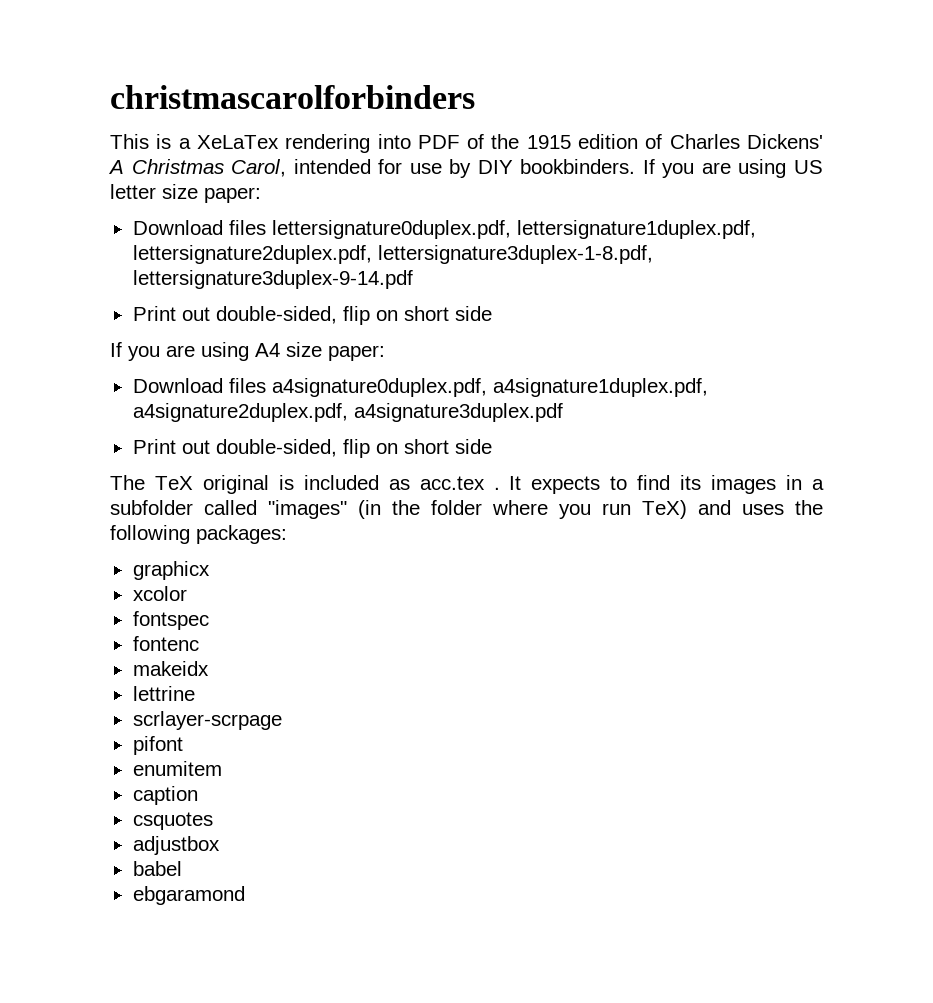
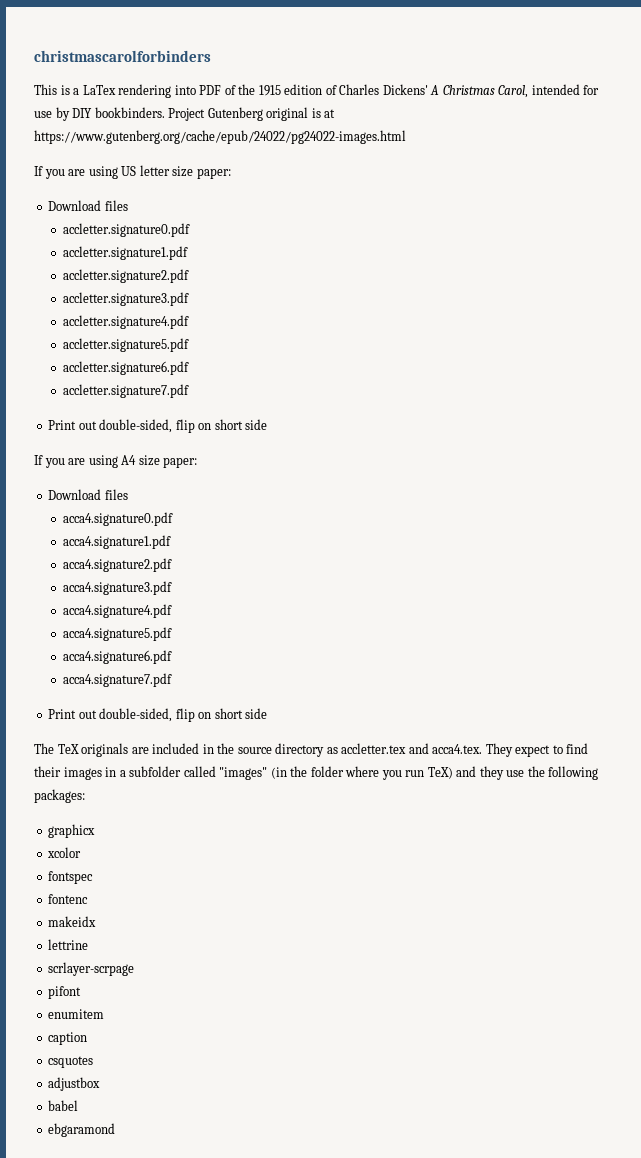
- This is a XeLaTex rendering into PDF of the 1915 edition of Charles Dickens' A Christmas Carol, intended for use by DIY bookbinders. If you are using US letter size paper:
- Download files lettersignature0duplex.pdf, lettersignature1duplex.pdf, lettersignature2duplex.pdf, lettersignature3duplex-1-8.pdf, lettersignature3duplex-9-14.pdf
+ This is a LaTex rendering into PDF of the 1915 edition of Charles Dickens' A Christmas Carol, intended for use by DIY bookbinders. Project Gutenberg original is at https://www.gutenberg.org/cache/epub/24022/pg24022-images.html
+ If you are using US letter size paper:
+ Download files
+ accletter.signature0.pdf
+ accletter.signature1.pdf
+ accletter.signature2.pdf
+ accletter.signature3.pdf
+ accletter.signature4.pdf
+ accletter.signature5.pdf
+ accletter.signature6.pdf
+ accletter.signature7.pdf
  If you are using A4 size paper:
- Download files a4signature0duplex.pdf, a4signature1duplex.pdf, a4signature2duplex.pdf, a4signature3duplex.pdf
+ Download files
+ acca4.signature0.pdf
+ acca4.signature1.pdf
+ acca4.signature2.pdf
+ acca4.signature3.pdf
+ acca4.signature4.pdf
+ acca4.signature5.pdf
+ acca4.signature6.pdf
+ acca4.signature7.pdf
- The TeX original is included as acc.tex . It expects to find its images in a subfolder called "images" (in the folder where you run TeX) and uses the following packages:
+ The TeX originals are included in the source directory as accletter.tex and acca4.tex. They expect to find their images in a subfolder called "images" (in the folder where you run TeX) and they use the following packages:

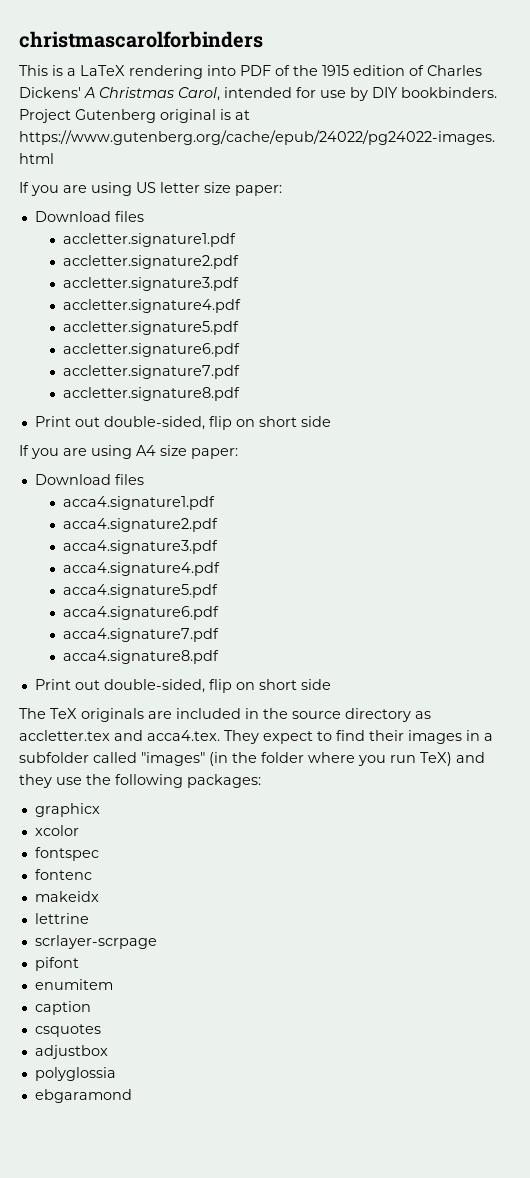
- This is a LaTex rendering into PDF of the 1915 edition of Charles Dickens' A Christmas Carol, intended for use by DIY bookbinders.
+ This is a LaTeX rendering into PDF of the 1915 edition of Charles Dickens' A Christmas Carol, intended for use by DIY bookbinders.
- accletter.signature0.pdf
+ accletter.signature8.pdf
- acca4.signature0.pdf
+ acca4.signature8.pdf
- babel
+ polyglossia

